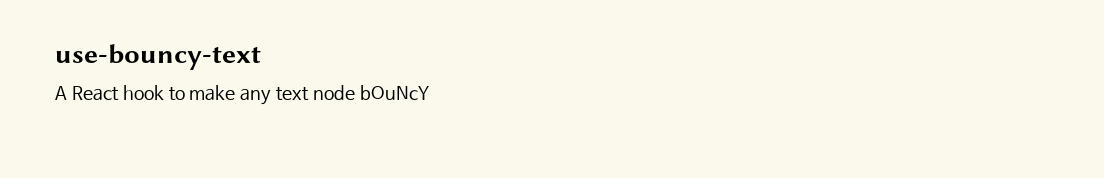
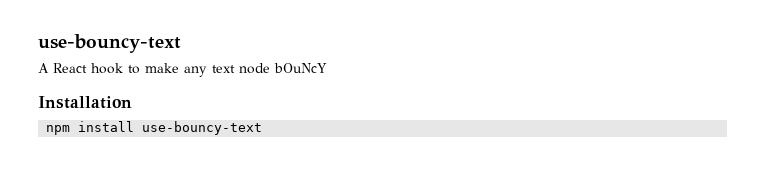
+ Installation
+ npm install use-bouncy-text

